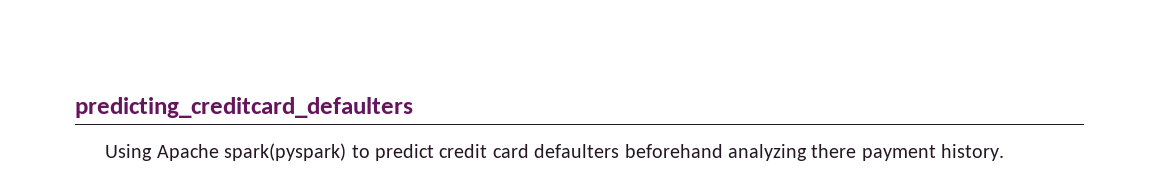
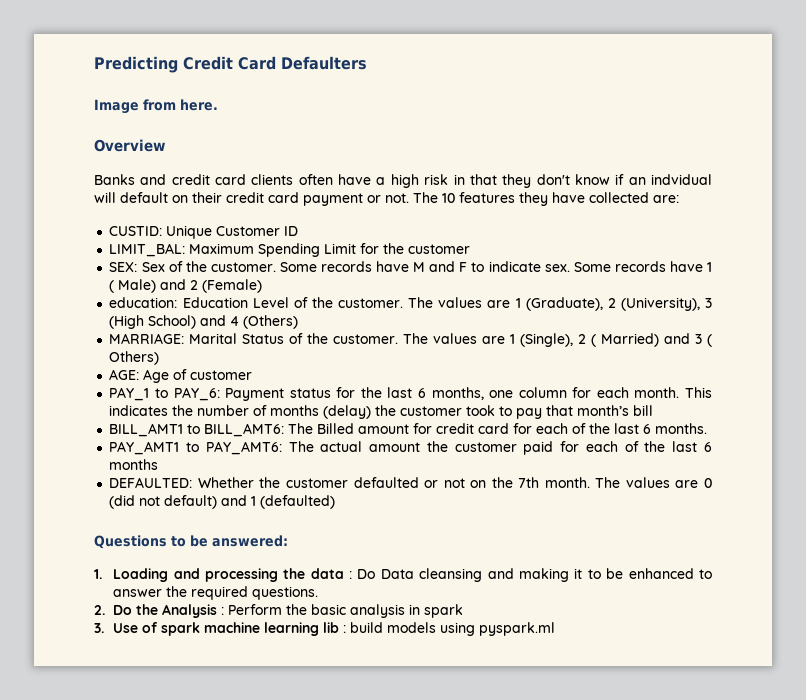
- predicting_creditcard_defaulters
- Using Apache spark(pyspark) to predict credit card defaulters beforehand analyzing there payment history.
+ Predicting Credit Card Defaulters
+ Image from here.
+ Overview
+ Banks and credit card clients often have a high risk in that they don't know if an indvidual will default on their credit card payment or not. The 10 features they have collected are:
+ CUSTID: Unique Customer ID
+ LIMIT_BAL: Maximum Spending Limit for the customer
+ SEX: Sex of the customer. Some records have M and F to indicate sex. Some records have 1 ( Male) and 2 (Female)
+ education: Education Level of the customer. The values are 1 (Graduate), 2 (University), 3 (High School) and 4 (Others)
+ MARRIAGE: Marital Status of the customer. The values are 1 (Single), 2 ( Married) and 3 ( Others)
+ AGE: Age of customer
+ PAY_1 to PAY_6: Payment status for the last 6 months, one column for each month. This indicates the number of months (delay) the customer took to pay that month’s bill
+ BILL_AMT1 to BILL_AMT6: The Billed amount for credit card for each of the last 6 months.
+ PAY_AMT1 to PAY_AMT6: The actual amount the customer paid for each of the last 6 months
+ DEFAULTED: Whether the customer defaulted or not on the 7th month. The values are 0 (did not default) and 1 (defaulted)
+ Questions to be answered:
+ 1. Loading and processing the data : Do Data cleansing and making it to be enhanced to answer the required questions.
+ 2. Do the Analysis : Perform the basic analysis in spark
+ 3. Use of spark machine learning lib : build models using pyspark.ml

